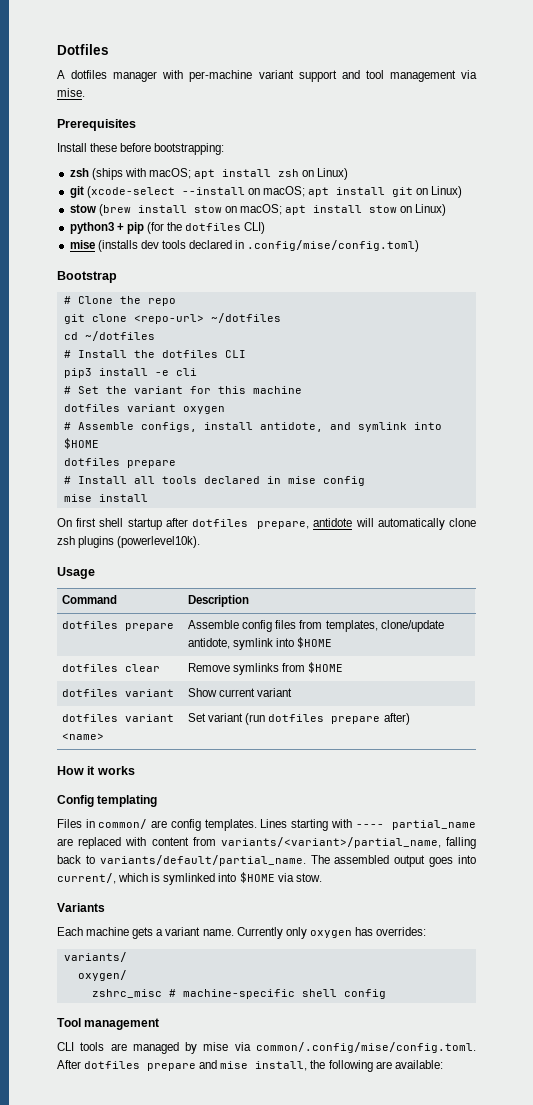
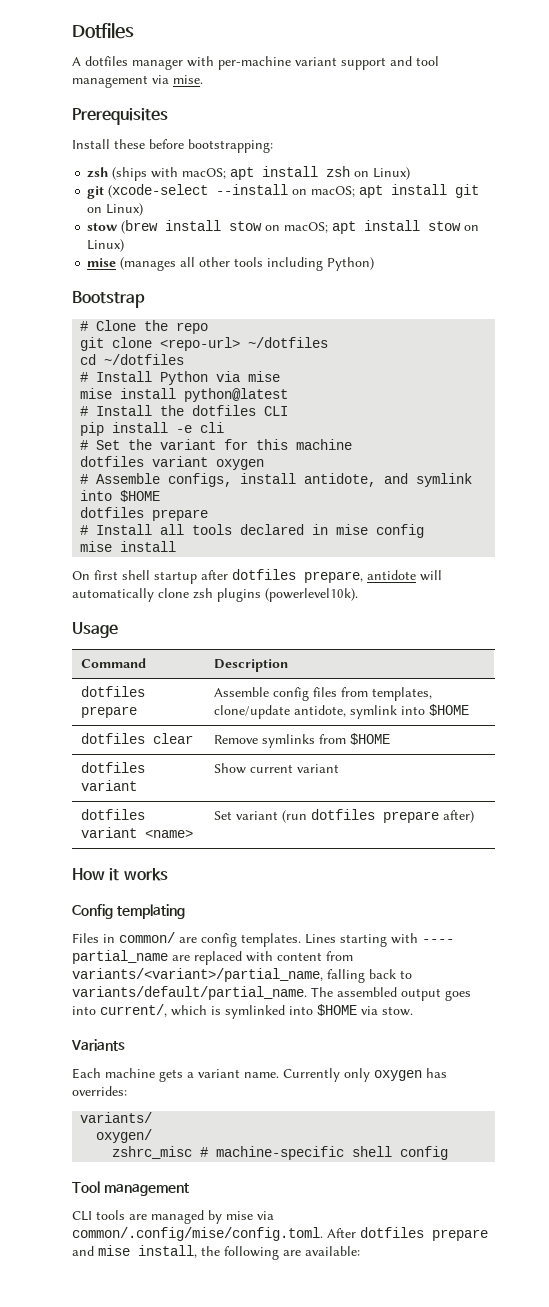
- python3 + pip (for the dotfiles CLI)
- mise (installs dev tools declared in .config/mise/config.toml)
+ mise (manages all other tools including Python)
+ # Install Python via mise
+ mise install python@latest
- pip3 install -e cli
+ pip install -e cli

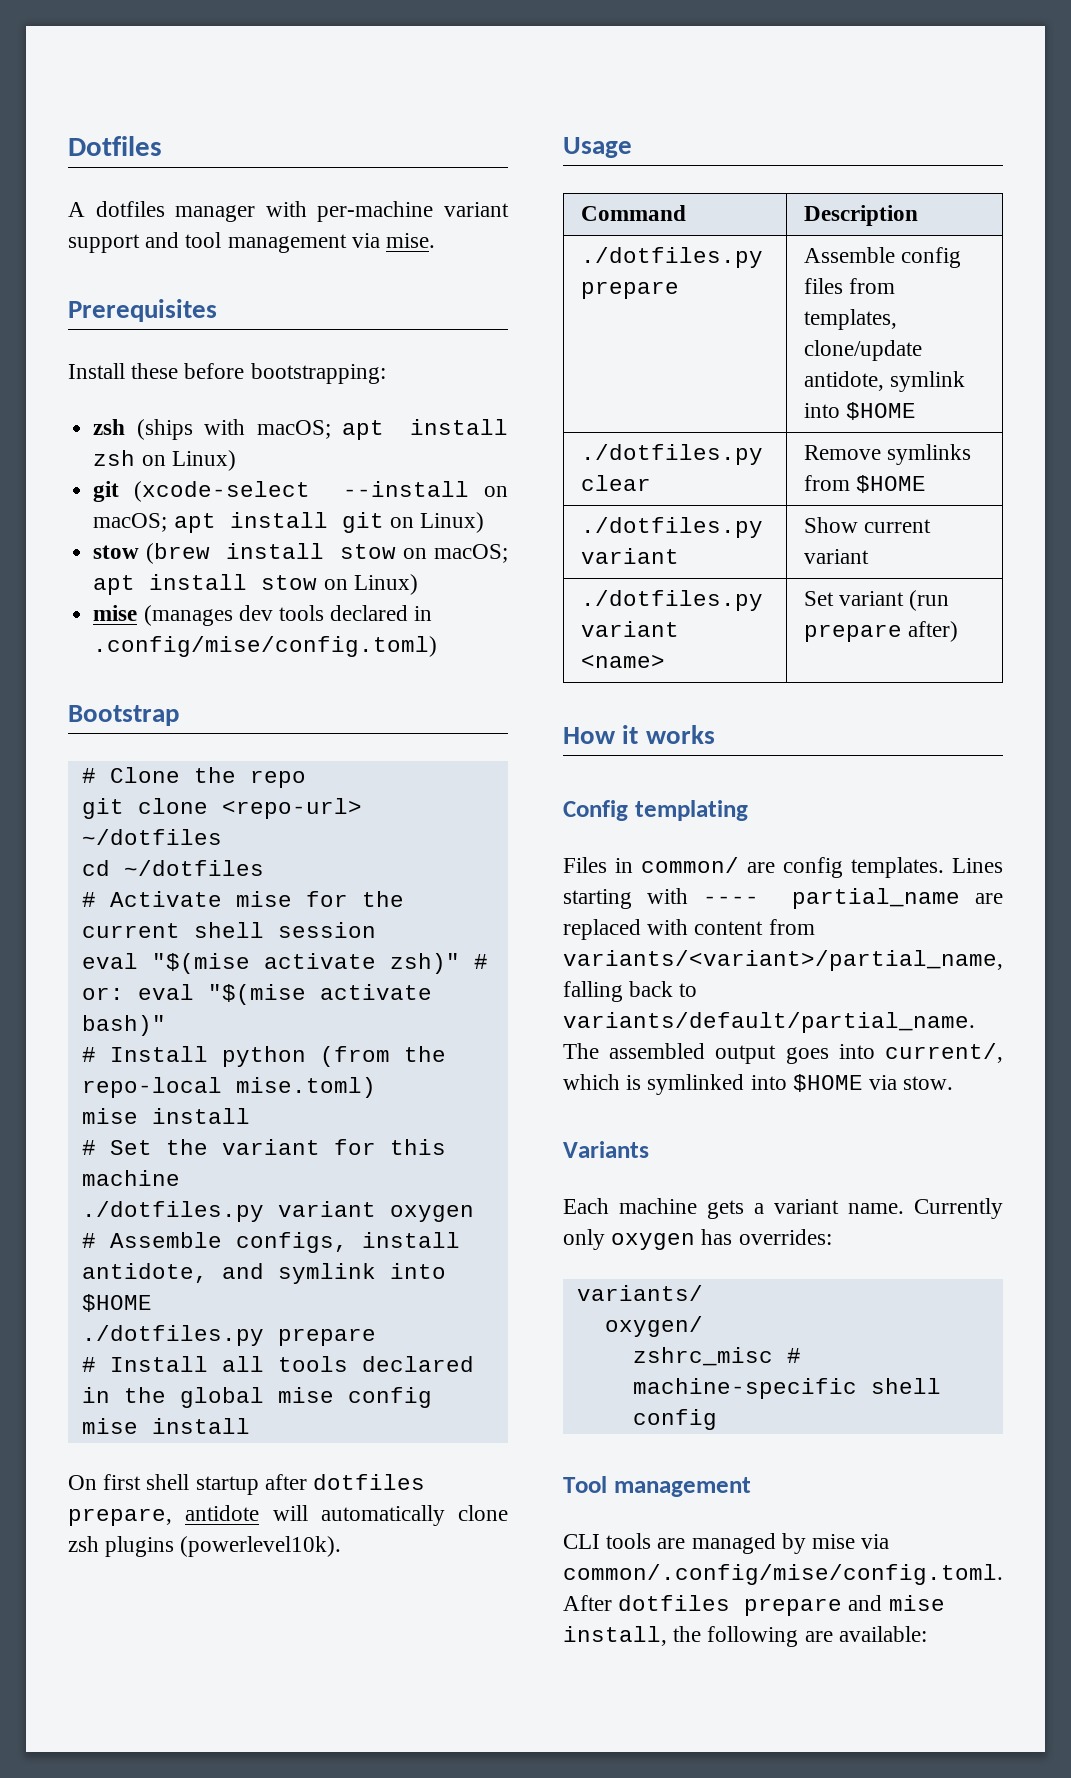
- mise (manages all other tools including Python)
+ mise (manages dev tools declared in .config/mise/config.toml)
- # Install Python via mise
- mise install python@latest
- # Install the dotfiles CLI
- pip install -e cli
+ # Activate mise for the current shell session
+ eval "$(mise activate zsh)" # or: eval "$(mise activate bash)"
+ # Install python (from the repo-local mise.toml)
+ mise install
- dotfiles variant oxygen
+ ./dotfiles.py variant oxygen
  # Assemble configs, install antidote, and symlink into $HOME
- dotfiles prepare
+ ./dotfiles.py prepare
- # Install all tools declared in mise config
+ # Install all tools declared in the global mise config
- dotfiles prepare | Assemble config files from templates, clone/update antidote, symlink into $HOME
+ ./dotfiles.py prepare | Assemble config files from templates, clone/update antidote, symlink into $HOME
- dotfiles clear | Remove symlinks from $HOME
+ ./dotfiles.py clear | Remove symlinks from $HOME
- dotfiles variant | Show current variant
+ ./dotfiles.py variant | Show current variant
- dotfiles variant <name> | Set variant (run dotfiles prepare after)
+ ./dotfiles.py variant <name> | Set variant (run prepare after)

